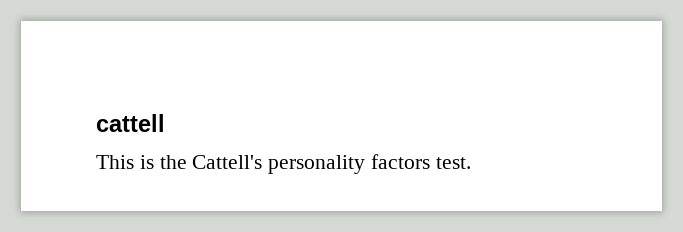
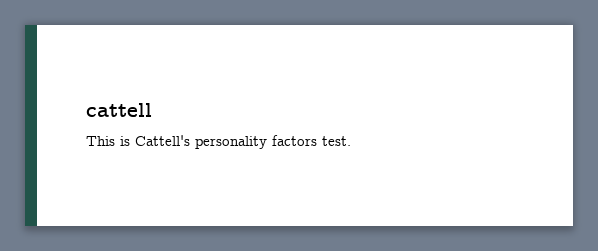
- This is the Cattell's personality factors test.
+ This is Cattell's personality factors test.

